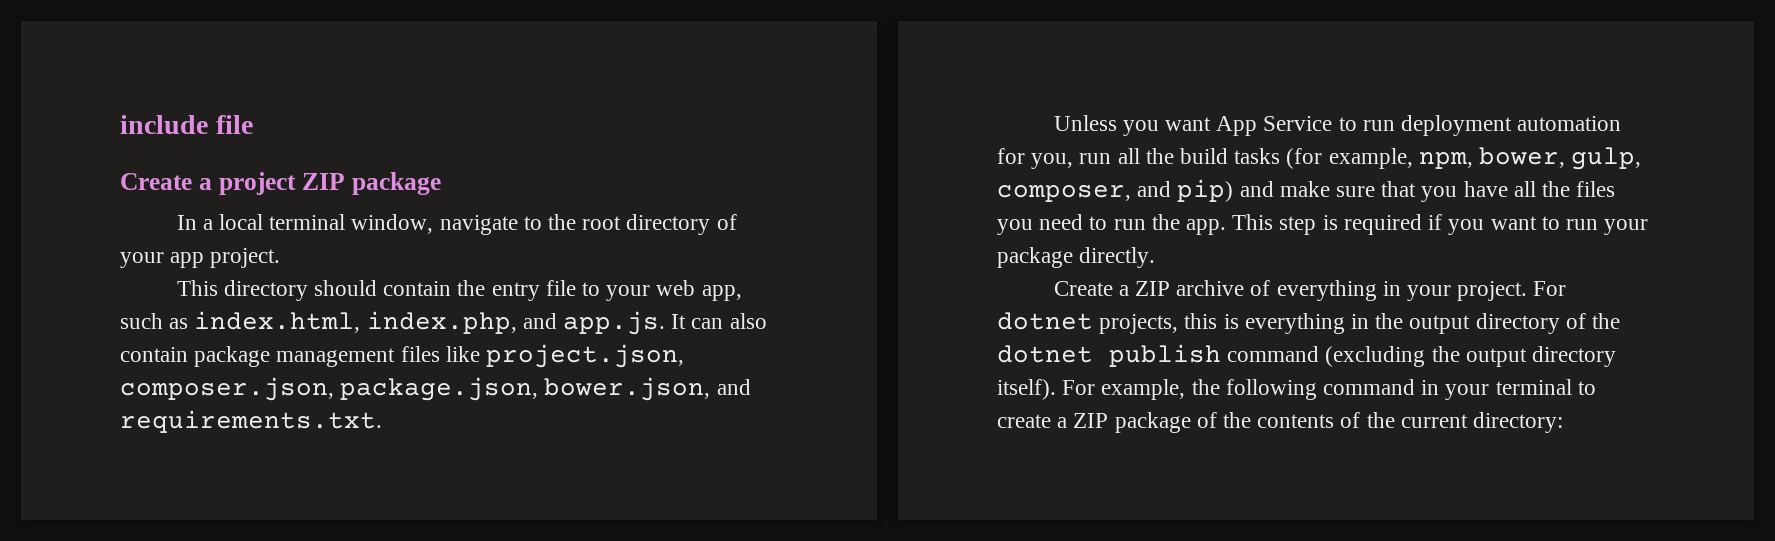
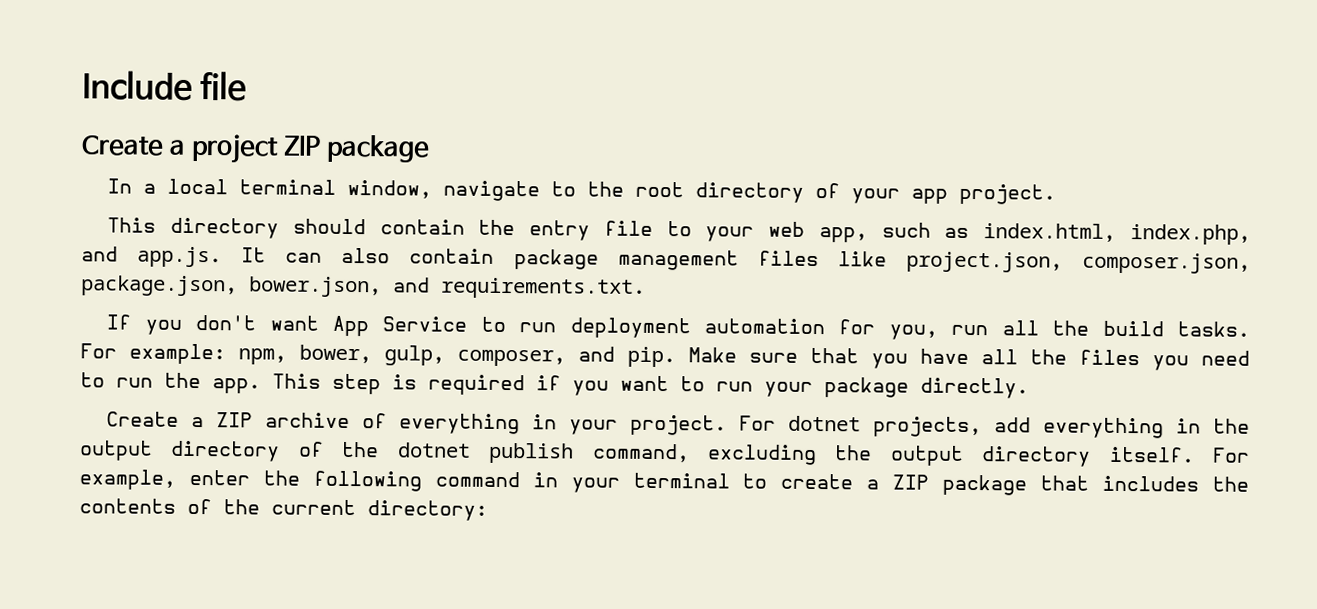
- include file
+ Include file
- Unless you want App Service to run deployment automation for you, run all the build tasks (for example, npm, bower, gulp, composer, and pip) and make sure that you have all the files you need to run the app.
+ If you don't want App Service to run deployment automation for you, run all the build tasks. For example: npm, bower, gulp, composer, and pip. Make sure that you have all the files you need to run the app.
- For dotnet projects, this is everything in the output directory of the dotnet publish command (excluding the output directory itself).
+ For dotnet projects, add everything in the output directory of the dotnet publish command, excluding the output directory itself.
- For example, the following command in your terminal to create a ZIP package of the contents of the current directory:
+ For example, enter the following command in your terminal to create a ZIP package that includes the contents of the current directory:

